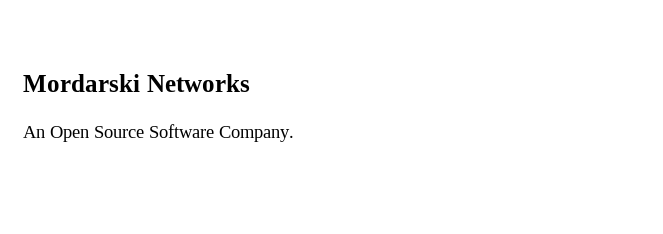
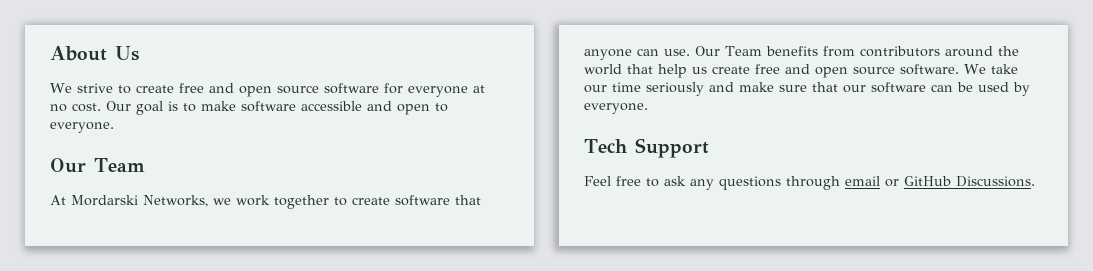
- Mordarski Networks
- An Open Source Software Company.
+ About Us
+ We strive to create free and open source software for everyone at no cost. Our goal is to make software accessible and open to everyone.
+ Our Team
+ At Mordarski Networks, we work together to create software that anyone can use. Our Team benefits from contributors around the world that help us create free and open source software. We take our time seriously and make sure that our software can be used by everyone.
+ Tech Support
+ Feel free to ask any questions through email or GitHub Discussions.

